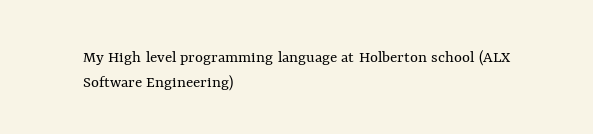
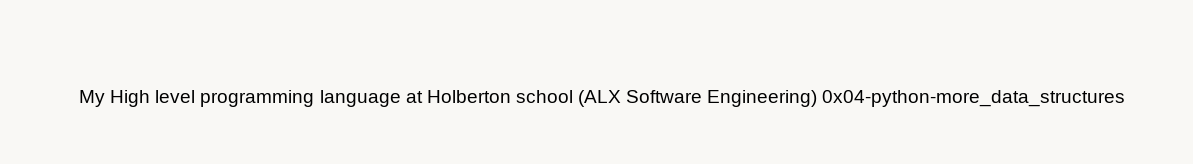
- My High level programming language at Holberton school (ALX Software Engineering)
+ My High level programming language at Holberton school (ALX Software Engineering) 0x04-python-more_data_structures

